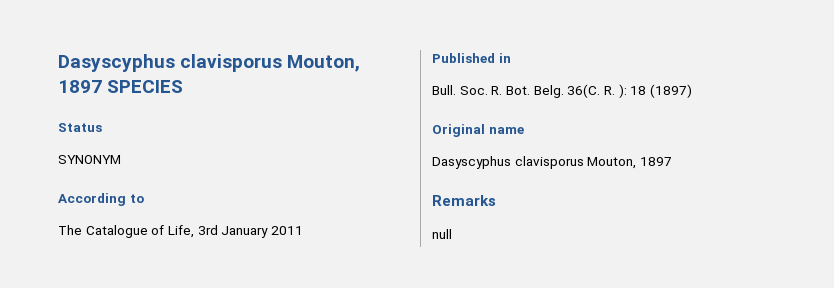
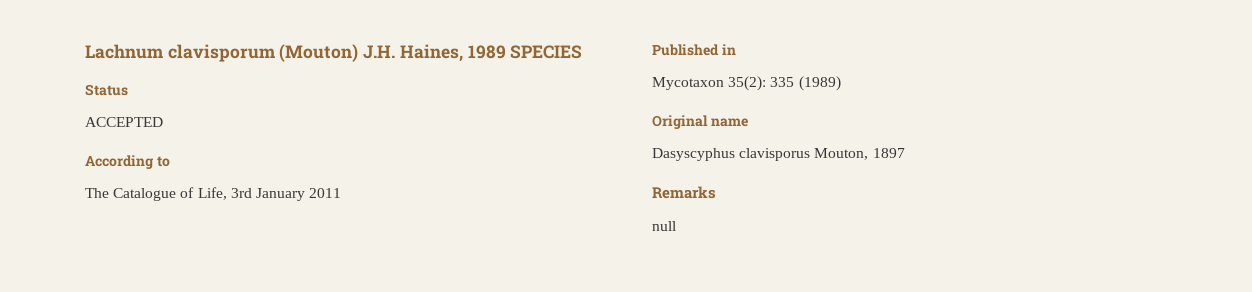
- Dasyscyphus clavisporus Mouton, 1897 SPECIES
+ Lachnum clavisporum (Mouton) J.H. Haines, 1989 SPECIES
- SYNONYM
+ ACCEPTED
- Bull. Soc. R. Bot. Belg. 36(C. R. ): 18 (1897)
+ Mycotaxon 35(2): 335 (1989)

